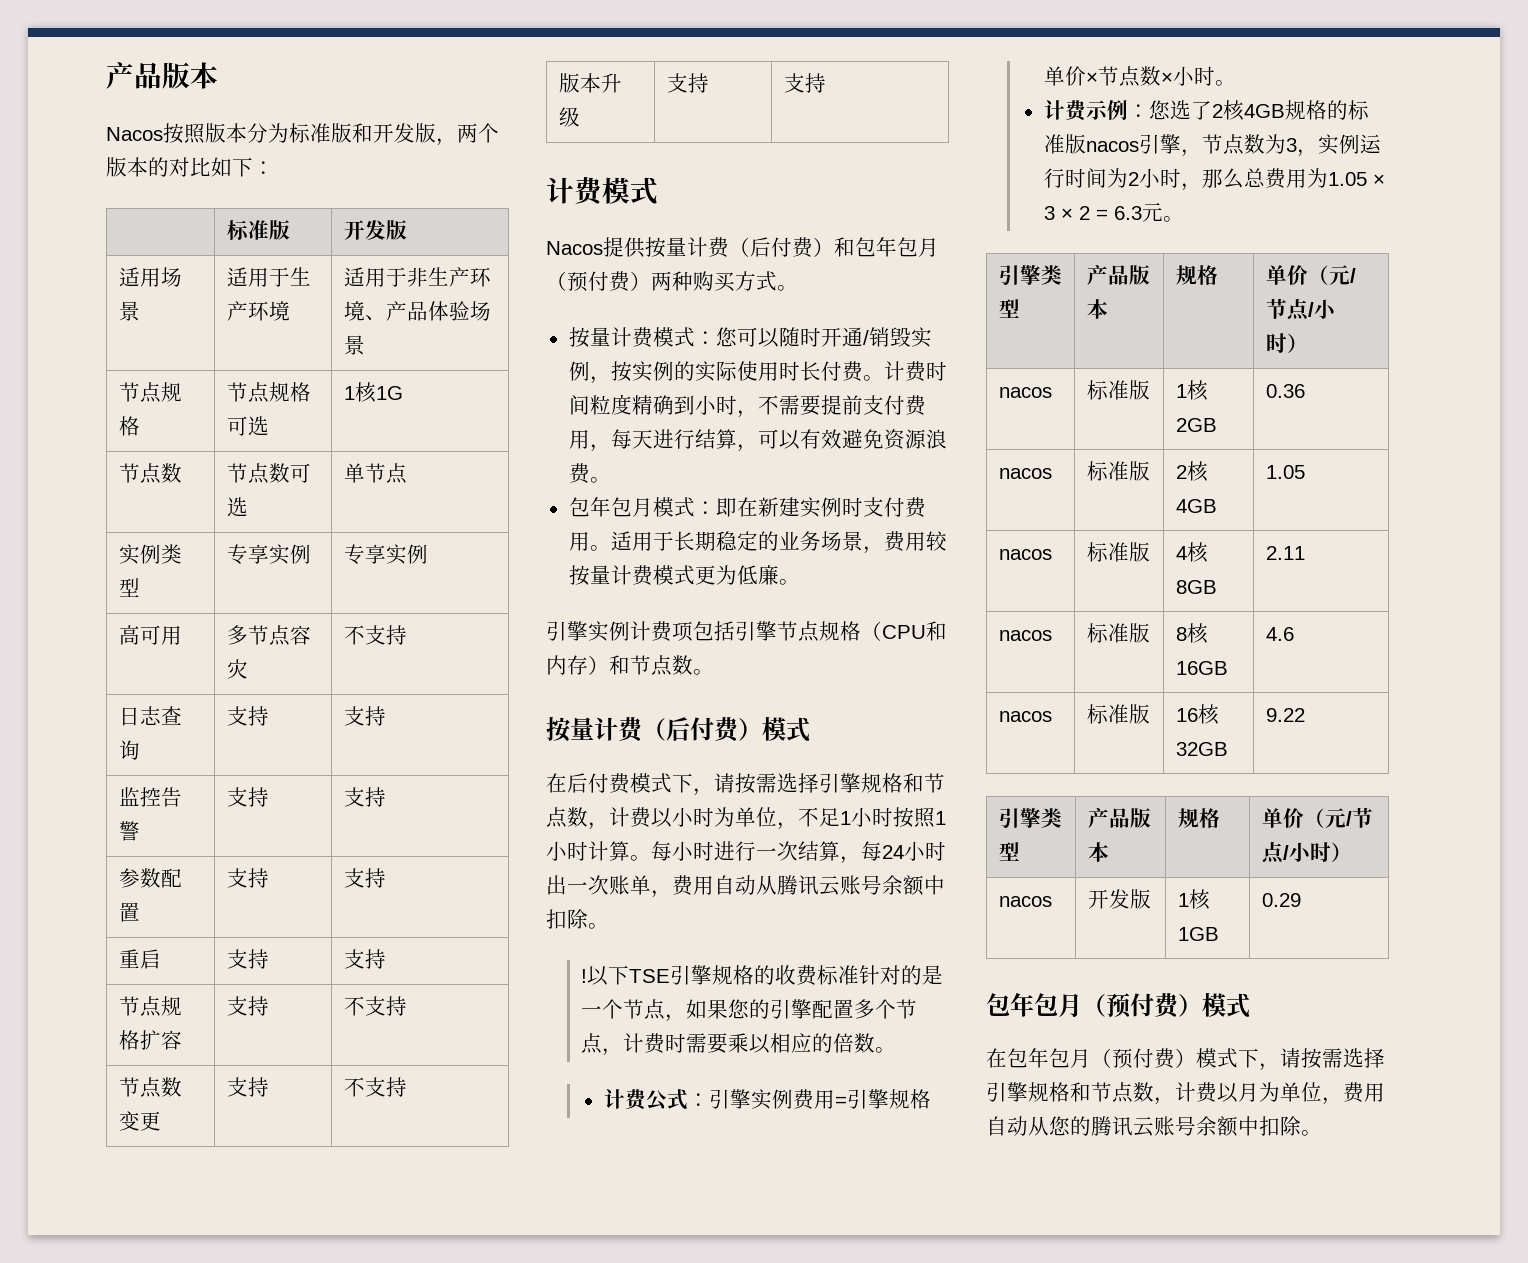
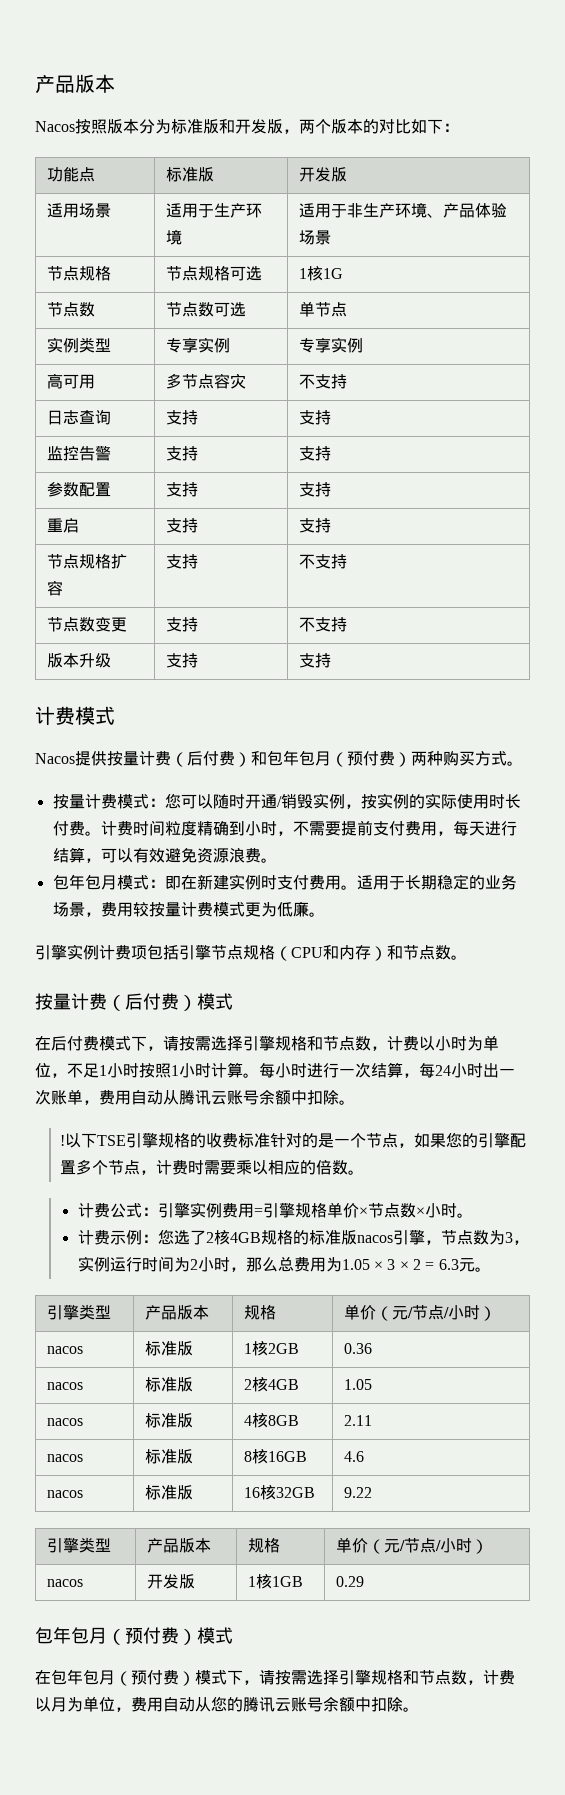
- | 标准版 | 开发版
+ 功能点 | 标准版 | 开发版

